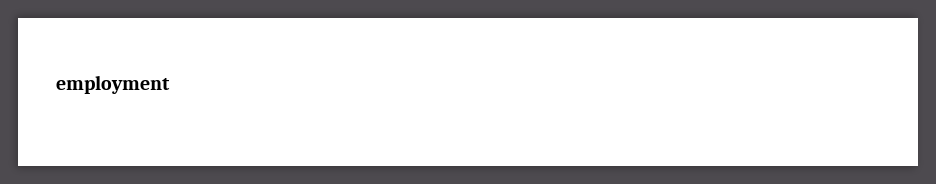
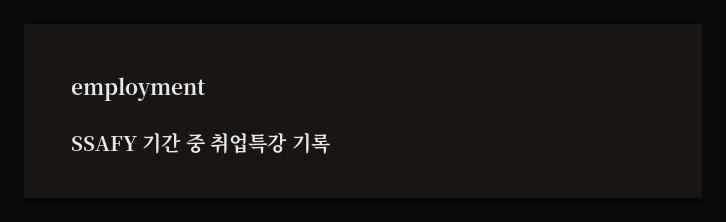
+ SSAFY 기간 중 취업특강 기록

